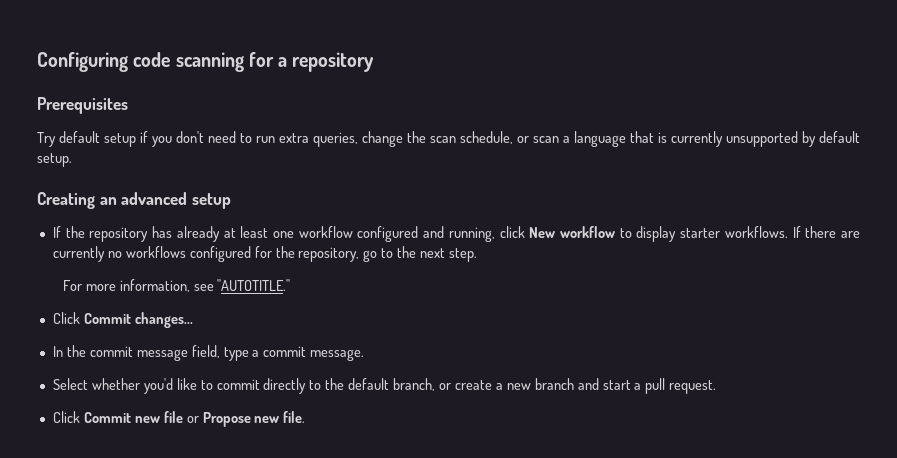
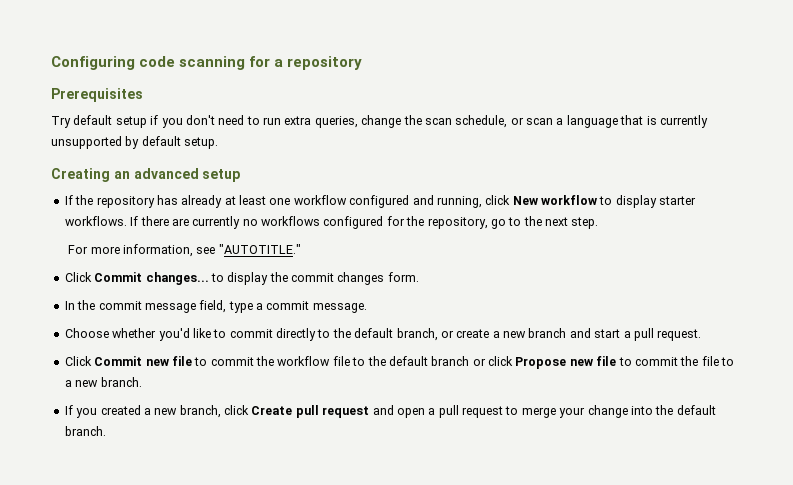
- Click Commit changes...
+ Click Commit changes... to display the commit changes form.
- Select whether you'd like to commit directly to the default branch, or create a new branch and start a pull request.
+ Choose whether you'd like to commit directly to the default branch, or create a new branch and start a pull request.
- Click Commit new file or Propose new file.
+ Click Commit new file to commit the workflow file to the default branch or click Propose new file to commit the file to a new branch.
+ If you created a new branch, click Create pull request and open a pull request to merge your change into the default branch.

